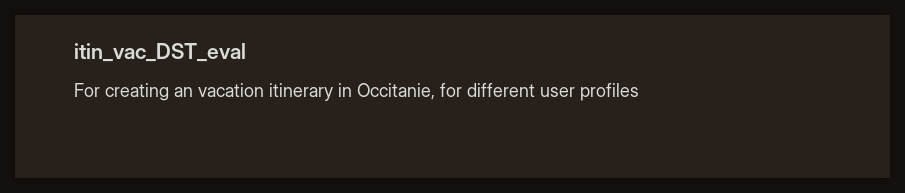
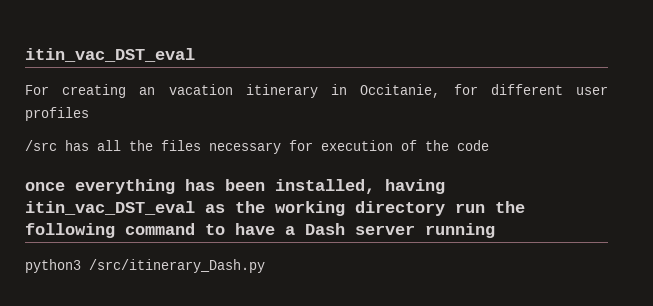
+ /src has all the files necessary for execution of the code
+ once everything has been installed, having itin_vac_DST_eval as the working directory run the following command to have a Dash server running
+ python3 /src/itinerary_Dash.py

